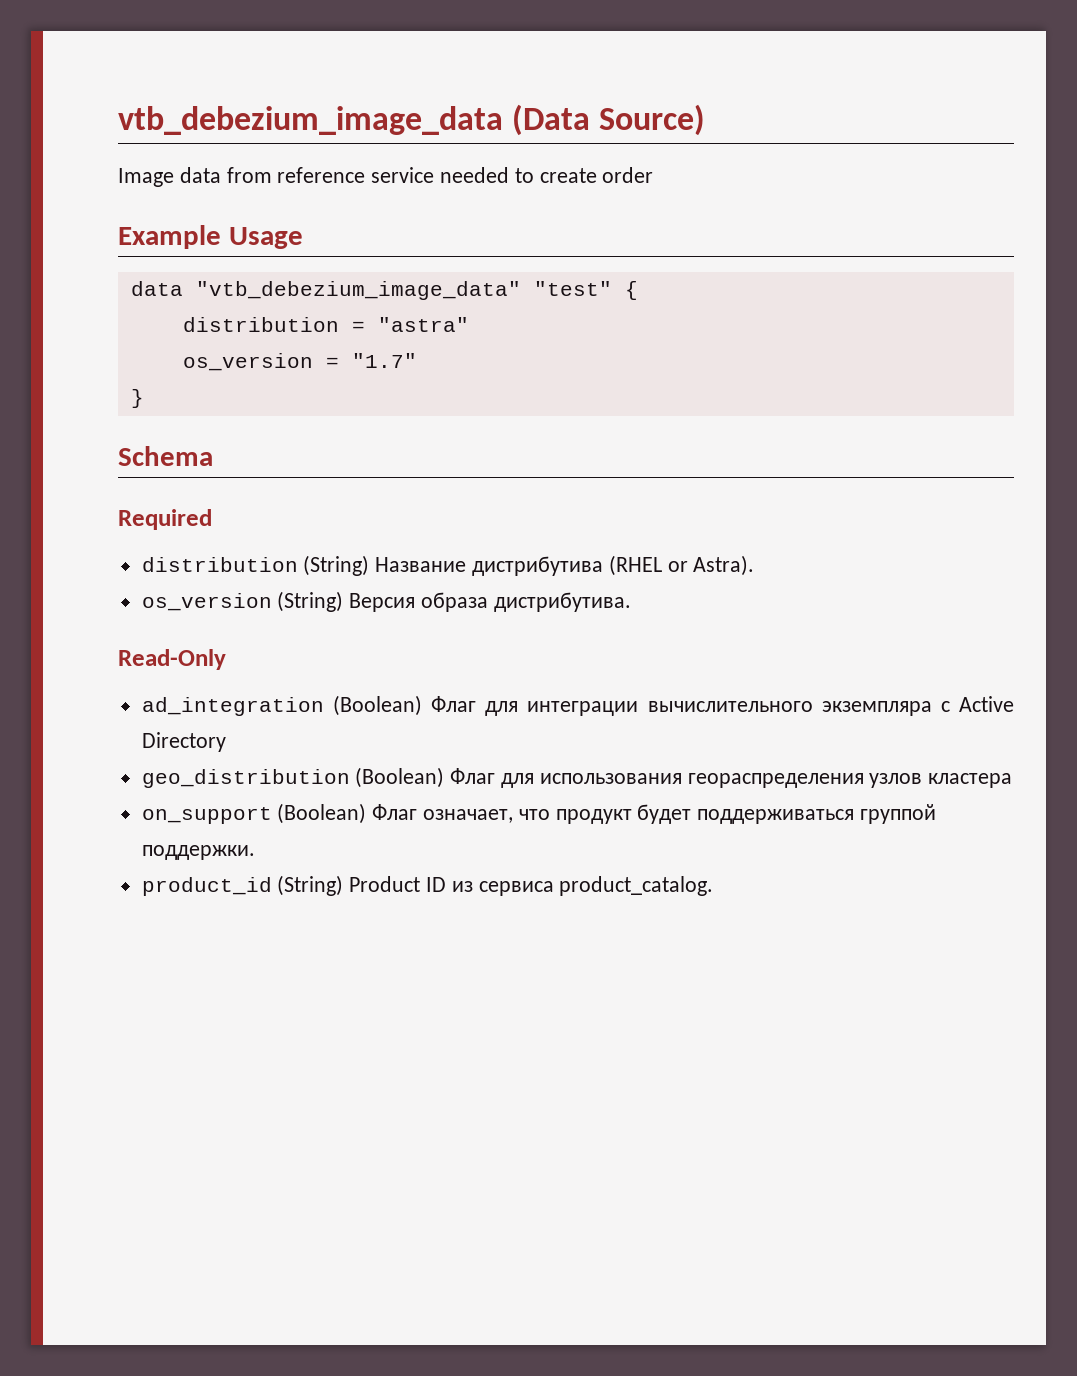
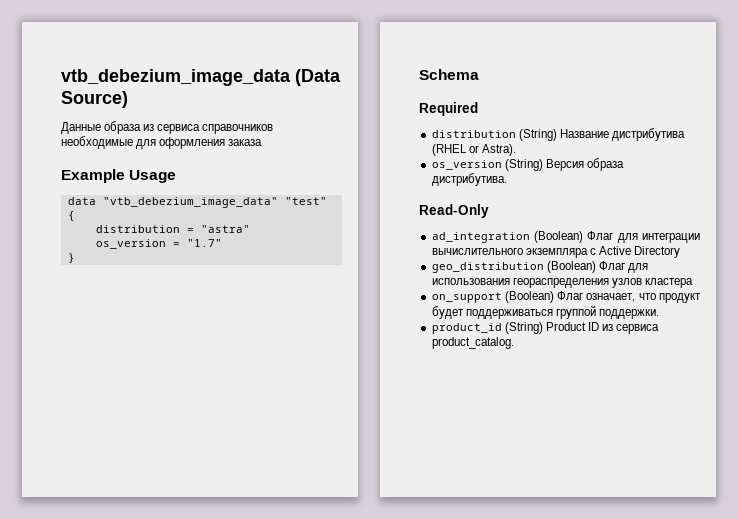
- Image data from reference service needed to create order
+ Данные образа из сервиса справочников необходимые для оформления заказа

